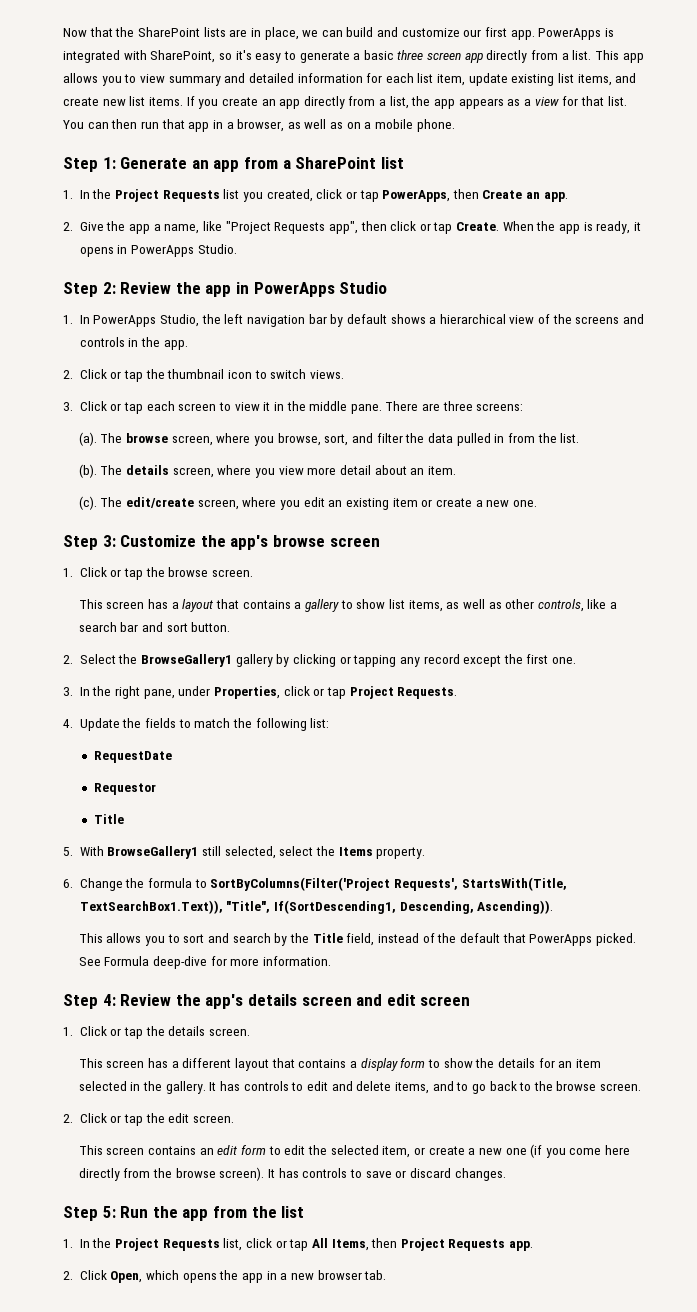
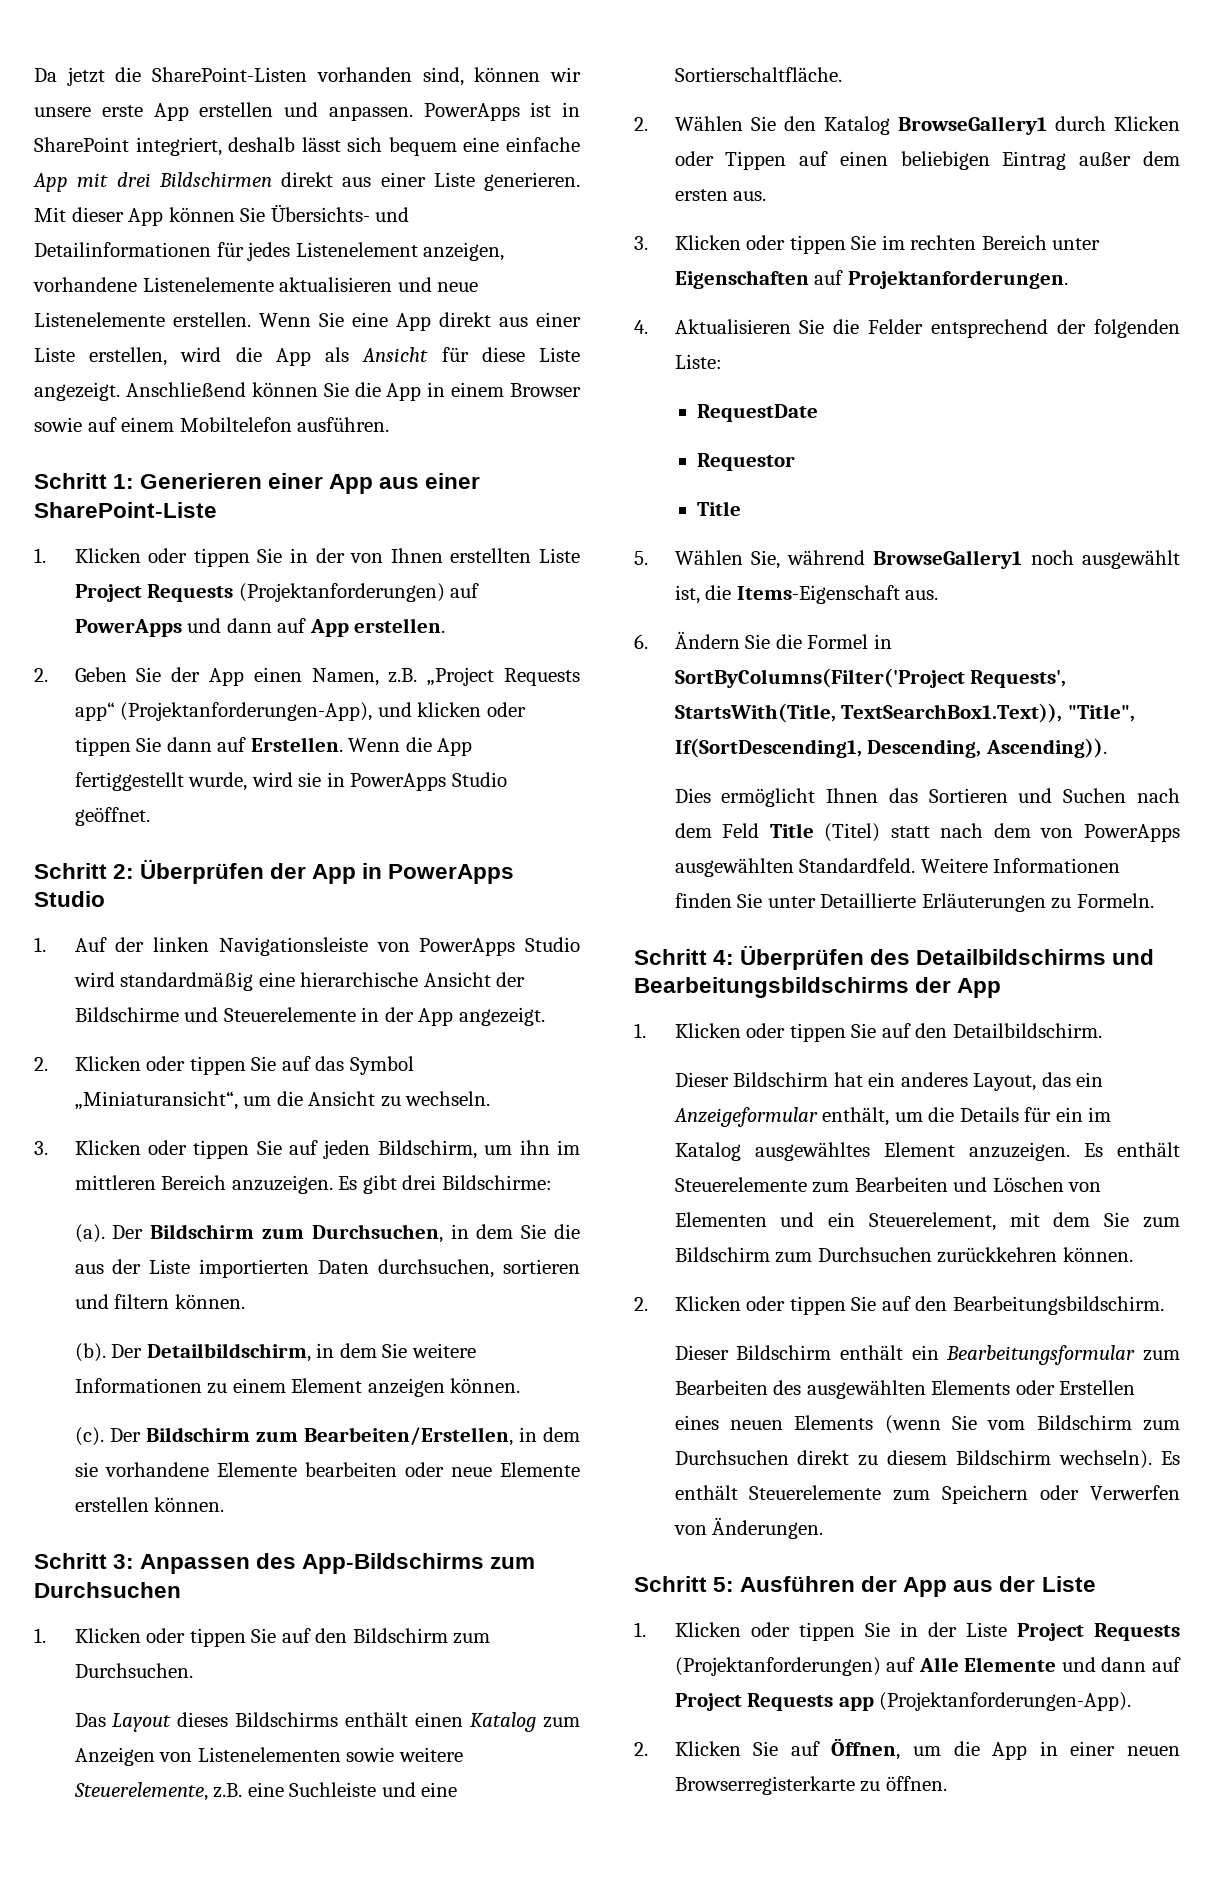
- Now that the SharePoint lists are in place, we can build and customize our first app. PowerApps is integrated with SharePoint, so it's easy to generate a basic three screen app directly from a list. This app allows you to view summary and detailed information for each list item, update existing list items, and create new list items. If you create an app directly from a list, the app appears as a view for that list. You can then run that app in a browser, as well as on a mobile phone.
- Step 1: Generate an app from a SharePoint list
- 1. In the Project Requests list you created, click or tap PowerApps, then Create an app.
- 2. Give the app a name, like "Project Requests app", then click or tap Create. When the app is ready, it opens in PowerApps Studio.
- Step 2: Review the app in PowerApps Studio
- 1. In PowerApps Studio, the left navigation bar by default shows a hierarchical view of the screens and controls in the app.
- 2. Click or tap the thumbnail icon to switch views.
- 3. Click or tap each screen to view it in the middle pane. There are three screens:
- (a). The browse screen, where you browse, sort, and filter the data pulled in from the list.
- (b). The details screen, where you view more detail about an item.
- (c). The edit/create screen, where you edit an existing item or create a new one.
- Step 3: Customize the app's browse screen
- 1. Click or tap the browse screen.
- This screen has a layout that contains a gallery to show list items, as well as other controls, like a search bar and sort button.
- 2. Select the BrowseGallery1 gallery by clicking or tapping any record except the first one.
- 3. In the right pane, under Properties, click or tap Project Requests.
- 4. Update the fields to match the following list:
+ Da jetzt die SharePoint-Listen vorhanden sind, können wir unsere erste App erstellen und anpassen. PowerApps ist in SharePoint integriert, deshalb lässt sich bequem eine einfache App mit drei Bildschirmen direkt aus einer Liste generieren. Mit dieser App können Sie Übersichts- und Detailinformationen für jedes Listenelement anzeigen, vorhandene Listenelemente aktualisieren und neue Listenelemente erstellen. Wenn Sie eine App direkt aus einer Liste erstellen, wird die App als Ansicht für diese Liste angezeigt. Anschließend können Sie die App in einem Browser sowie auf einem Mobiltelefon ausführen.
+ Schritt 1: Generieren einer App aus einer SharePoint-Liste
+ 1. Klicken oder tippen Sie in der von Ihnen erstellten Liste Project Requests (Projektanforderungen) auf PowerApps und dann auf App erstellen.
+ 2. Geben Sie der App einen Namen, z.B. „Project Requests app“ (Projektanforderungen-App), und klicken oder tippen Sie dann auf Erstellen. Wenn die App fertiggestellt wurde, wird sie in PowerApps Studio geöffnet.
+ Schritt 2: Überprüfen der App in PowerApps Studio
+ 1. Auf der linken Navigationsleiste von PowerApps Studio wird standardmäßig eine hierarchische Ansicht der Bildschirme und Steuerelemente in der App angezeigt.
+ 2. Klicken oder tippen Sie auf das Symbol „Miniaturansicht“, um die Ansicht zu wechseln.
+ 3. Klicken oder tippen Sie auf jeden Bildschirm, um ihn im mittleren Bereich anzuzeigen. Es gibt drei Bildschirme:
+ (a). Der Bildschirm zum Durchsuchen, in dem Sie die aus der Liste importierten Daten durchsuchen, sortieren und filtern können.
+ (b). Der Detailbildschirm, in dem Sie weitere Informationen zu einem Element anzeigen können.
+ (c). Der Bildschirm zum Bearbeiten/Erstellen, in dem sie vorhandene Elemente bearbeiten oder neue Elemente erstellen können.
+ Schritt 3: Anpassen des App-Bildschirms zum Durchsuchen
+ 1. Klicken oder tippen Sie auf den Bildschirm zum Durchsuchen.
+ Das Layout dieses Bildschirms enthält einen Katalog zum Anzeigen von Listenelementen sowie weitere Steuerelemente, z.B. eine Suchleiste und eine Sortierschaltfläche.
+ 2. Wählen Sie den Katalog BrowseGallery1 durch Klicken oder Tippen auf einen beliebigen Eintrag außer dem ersten aus.
+ 3. Klicken oder tippen Sie im rechten Bereich unter Eigenschaften auf Projektanforderungen.
+ 4. Aktualisieren Sie die Felder entsprechend der folgenden Liste:
  RequestDate
  Requestor
  Title
- 5. With BrowseGallery1 still selected, select the Items property.
- 6. Change the formula to SortByColumns(Filter('Project Requests', StartsWith(Title, TextSearchBox1.Text)), "Title", If(SortDescending1, Descending, Ascending)).
+ 5. Wählen Sie, während BrowseGallery1 noch ausgewählt ist, die Items-Eigenschaft aus.
+ 6. Ändern Sie die Formel in SortByColumns(Filter('Project Requests', StartsWith(Title, TextSearchBox1.Text)), "Title", If(SortDescending1, Descending, Ascending)).
- This allows you to sort and search by the Title field, instead of the default that PowerApps picked. See Formula deep-dive for more information.
- Step 4: Review the app's details screen and edit screen
- 1. Click or tap the details screen.
- This screen has a different layout that contains a display form to show the details for an item selected in the gallery. It has controls to edit and delete items, and to go back to the browse screen.
- 2. Click or tap the edit screen.
- This screen contains an edit form to edit the selected item, or create a new one (if you come here directly from the browse screen). It has controls to save or discard changes.
- Step 5: Run the app from the list
- 1. In the Project Requests list, click or tap All Items, then Project Requests app.
- 2. Click Open, which opens the app in a new browser tab.
+ Dies ermöglicht Ihnen das Sortieren und Suchen nach dem Feld Title (Titel) statt nach dem von PowerApps ausgewählten Standardfeld. Weitere Informationen finden Sie unter Detaillierte Erläuterungen zu Formeln.
+ Schritt 4: Überprüfen des Detailbildschirms und Bearbeitungsbildschirms der App
+ 1. Klicken oder tippen Sie auf den Detailbildschirm.
+ Dieser Bildschirm hat ein anderes Layout, das ein Anzeigeformular enthält, um die Details für ein im Katalog ausgewähltes Element anzuzeigen. Es enthält Steuerelemente zum Bearbeiten und Löschen von Elementen und ein Steuerelement, mit dem Sie zum Bildschirm zum Durchsuchen zurückkehren können.
+ 2. Klicken oder tippen Sie auf den Bearbeitungsbildschirm.
+ Dieser Bildschirm enthält ein Bearbeitungsformular zum Bearbeiten des ausgewählten Elements oder Erstellen eines neuen Elements (wenn Sie vom Bildschirm zum Durchsuchen direkt zu diesem Bildschirm wechseln). Es enthält Steuerelemente zum Speichern oder Verwerfen von Änderungen.
+ Schritt 5: Ausführen der App aus der Liste
+ 1. Klicken oder tippen Sie in der Liste Project Requests (Projektanforderungen) auf Alle Elemente und dann auf Project Requests app (Projektanforderungen-App).
+ 2. Klicken Sie auf Öffnen, um die App in einer neuen Browserregisterkarte zu öffnen.

